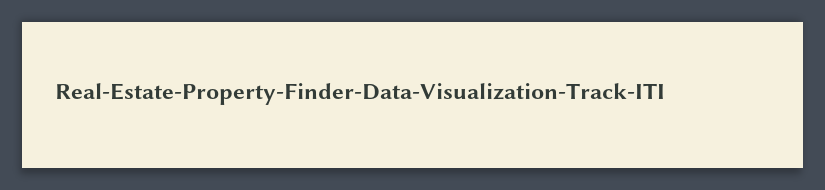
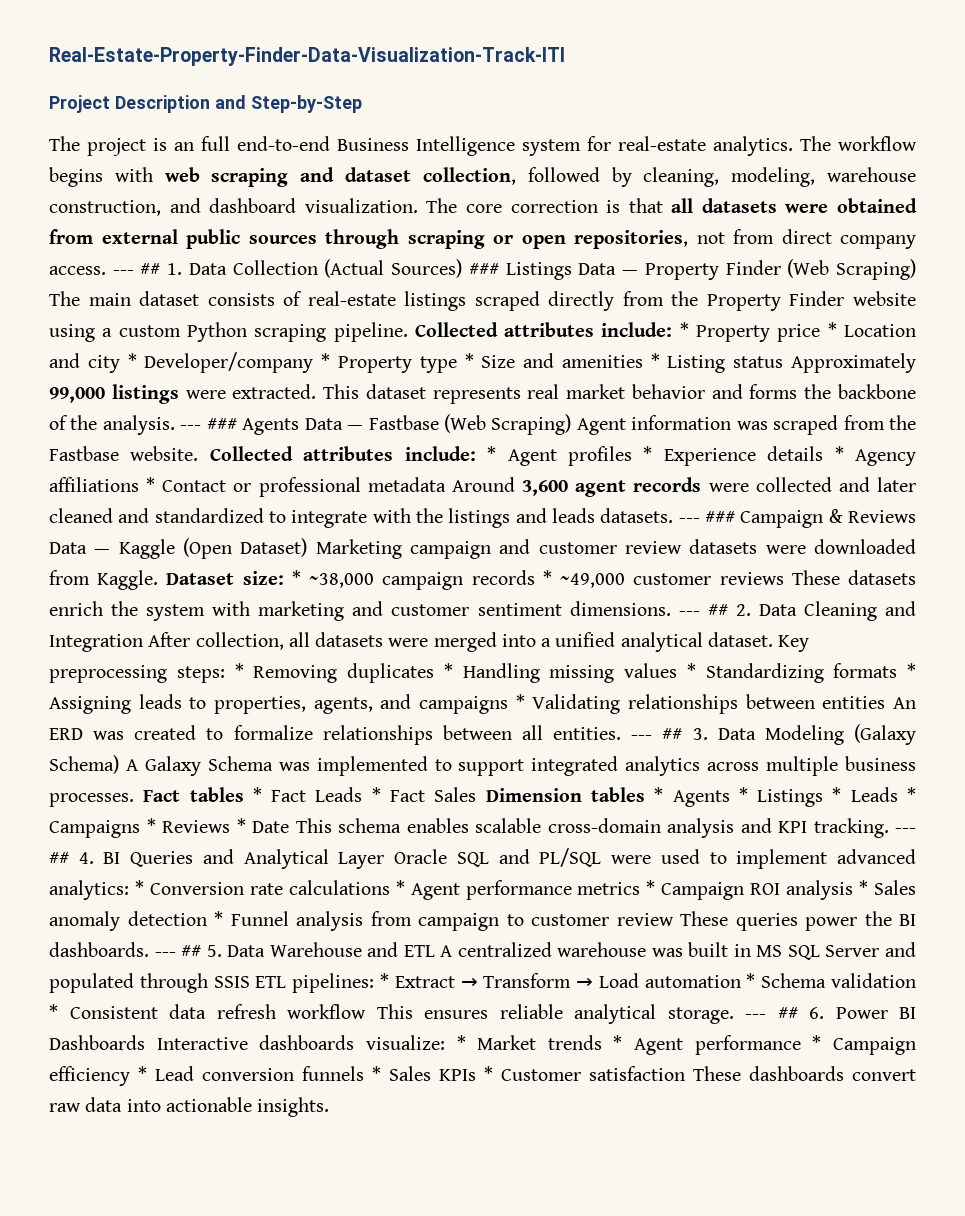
+ Project Description and Step-by-Step
+ The project is an full end-to-end Business Intelligence system for real-estate analytics. The workflow begins with web scraping and dataset collection, followed by cleaning, modeling, warehouse construction, and dashboard visualization. The core correction is that all datasets were obtained from external public sources through scraping or open repositories, not from direct company access. --- ## 1. Data Collection (Actual Sources) ### Listings Data — Property Finder (Web Scraping) The main dataset consists of real-estate listings scraped directly from the Property Finder website using a custom Python scraping pipeline. Collected attributes include: * Property price * Location and city * Developer/company * Property type * Size and amenities * Listing status Approximately 99,000 listings were extracted. This dataset represents real market behavior and forms the backbone of the analysis. --- ### Agents Data — Fastbase (Web Scraping) Agent information was scraped from the Fastbase website. Collected attributes include: * Agent profiles * Experience details * Agency affiliations * Contact or professional metadata Around 3,600 agent records were collected and later cleaned and standardized to integrate with the listings and leads datasets. --- ### Campaign & Reviews Data — Kaggle (Open Dataset) Marketing campaign and customer review datasets were downloaded from Kaggle. Dataset size: * ~38,000 campaign records * ~49,000 customer reviews These datasets enrich the system with marketing and customer sentiment dimensions. --- ## 2. Data Cleaning and Integration After collection, all datasets were merged into a unified analytical dataset. Key preprocessing steps: * Removing duplicates * Handling missing values * Standardizing formats * Assigning leads to properties, agents, and campaigns * Validating relationships between entities An ERD was created to formalize relationships between all entities. --- ## 3. Data Modeling (Galaxy Schema) A Galaxy Schema was implemented to support integrated analytics across multiple business processes. Fact tables * Fact Leads * Fact Sales Dimension tables * Agents * Listings * Leads * Campaigns * Reviews * Date This schema enables scalable cross-domain analysis and KPI tracking. --- ## 4. BI Queries and Analytical Layer Oracle SQL and PL/SQL were used to implement advanced analytics: * Conversion rate calculations * Agent performance metrics * Campaign ROI analysis * Sales anomaly detection * Funnel analysis from campaign to customer review These queries power the BI dashboards. --- ## 5. Data Warehouse and ETL A centralized warehouse was built in MS SQL Server and populated through SSIS ETL pipelines: * Extract → Transform → Load automation * Schema validation * Consistent data refresh workflow This ensures reliable analytical storage. --- ## 6. Power BI Dashboards Interactive dashboards visualize: * Market trends * Agent performance * Campaign efficiency * Lead conversion funnels * Sales KPIs * Customer satisfaction These dashboards convert raw data into actionable insights.

